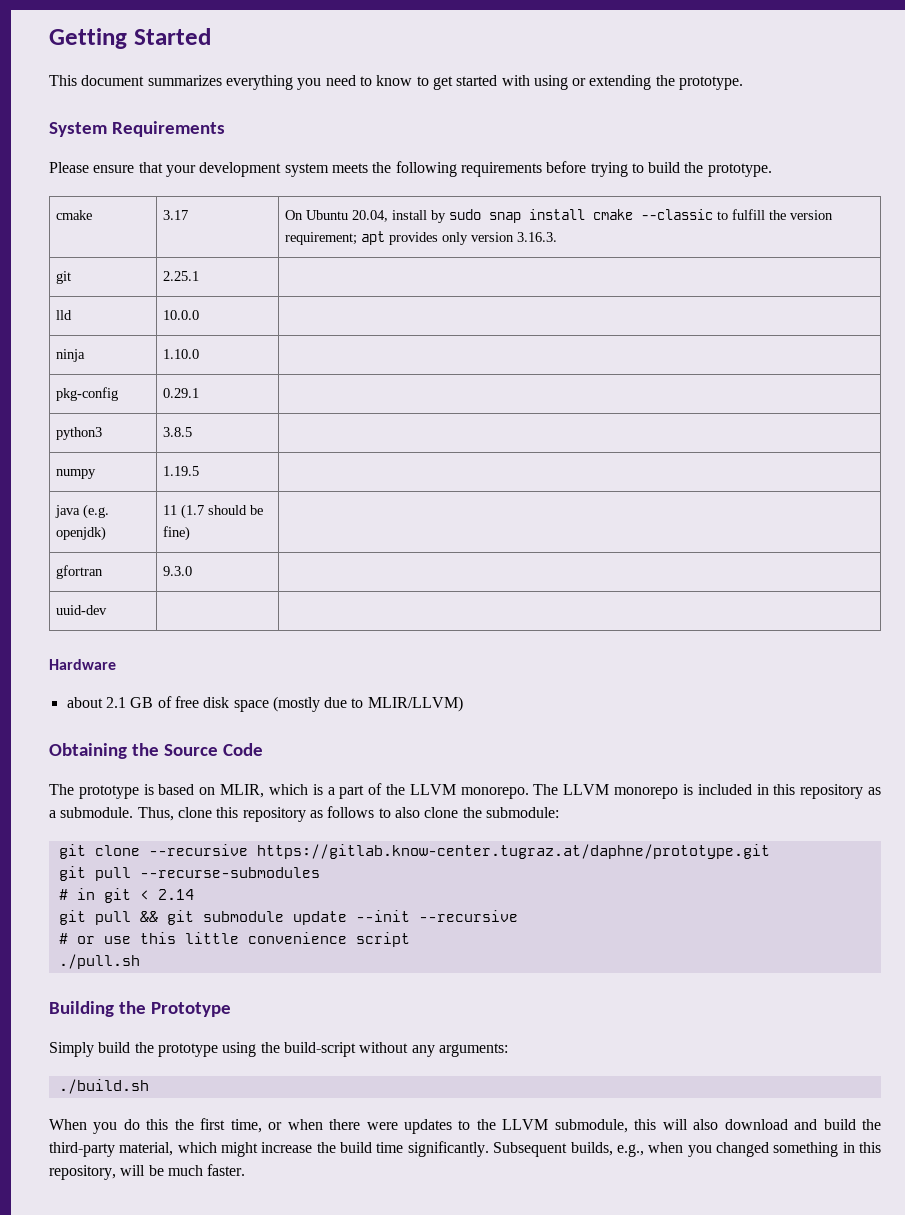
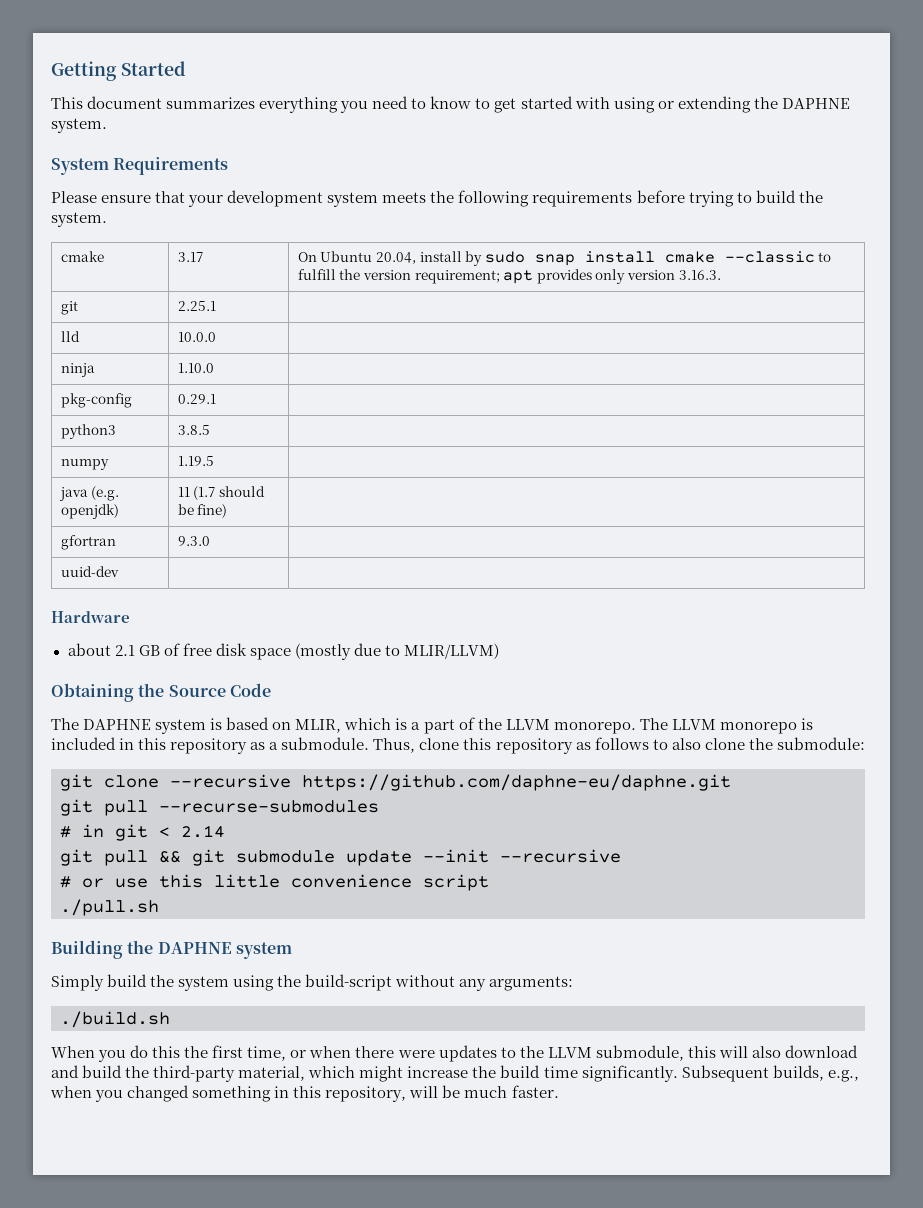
- This document summarizes everything you need to know to get started with using or extending the prototype.
+ This document summarizes everything you need to know to get started with using or extending the DAPHNE system.
- Please ensure that your development system meets the following requirements before trying to build the prototype.
+ Please ensure that your development system meets the following requirements before trying to build the system.
- The prototype is based on MLIR, which is a part of the LLVM monorepo.
+ The DAPHNE system is based on MLIR, which is a part of the LLVM monorepo.
- git clone --recursive https://gitlab.know-center.tugraz.at/daphne/prototype.git
+ git clone --recursive https://github.com/daphne-eu/daphne.git
- Building the Prototype
+ Building the DAPHNE system
- Simply build the prototype using the build-script without any arguments:
+ Simply build the system using the build-script without any arguments:

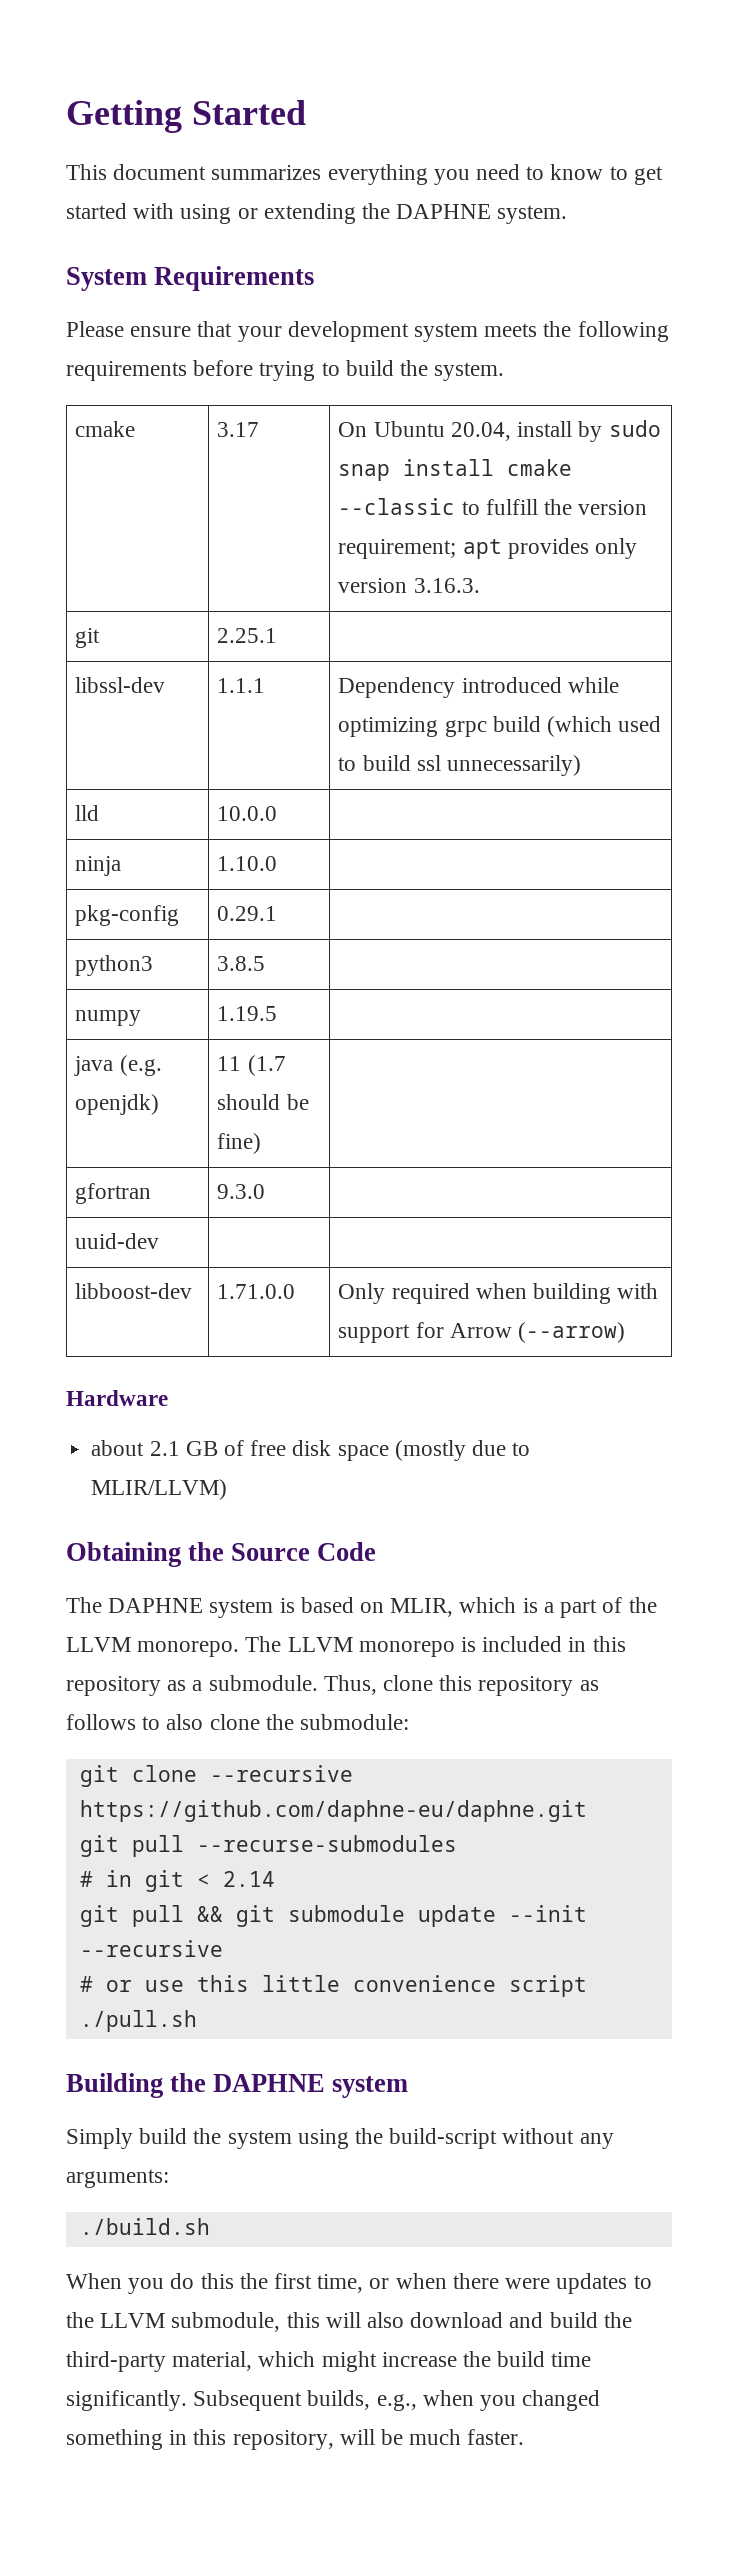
+ libssl-dev | 1.1.1 | Dependency introduced while optimizing grpc build (which used to build ssl unnecessarily)
+ libboost-dev | 1.71.0.0 | Only required when building with support for Arrow (--arrow)

